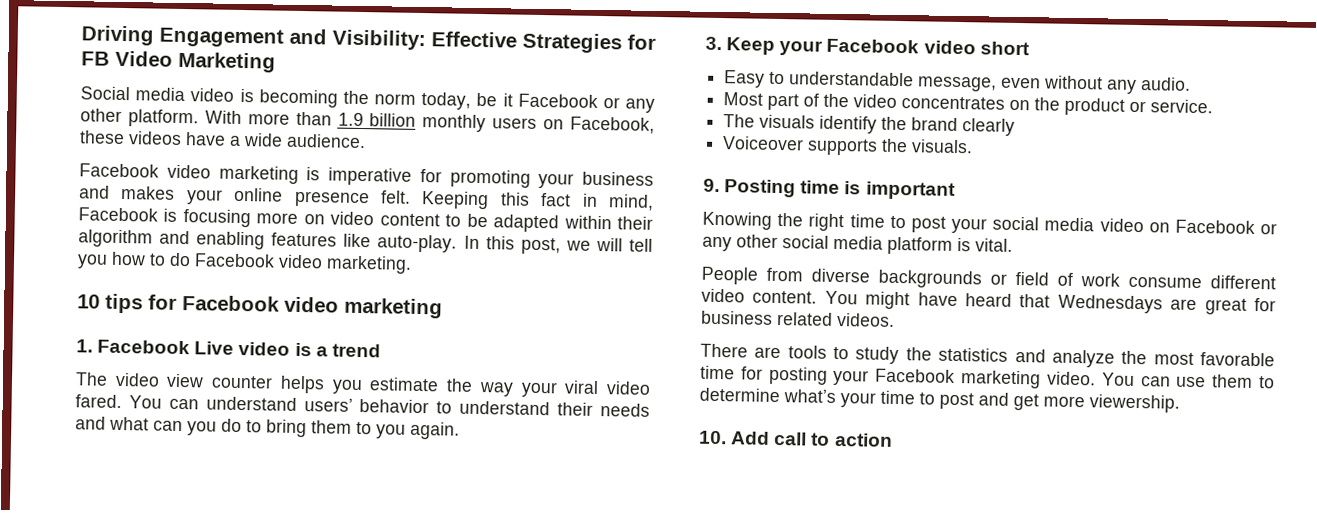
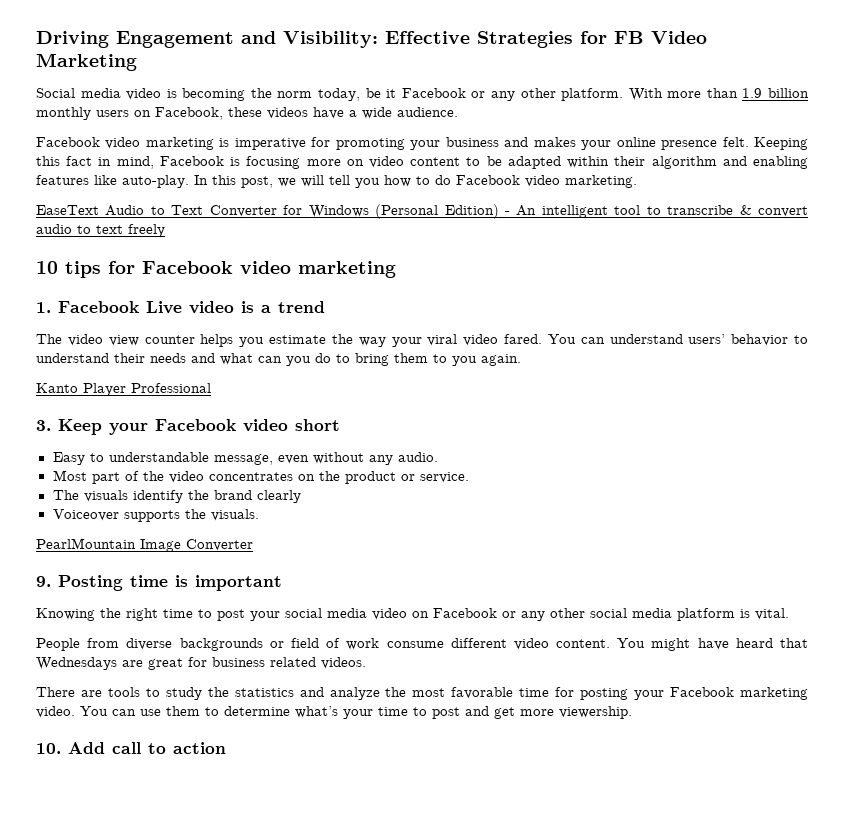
+ EaseText Audio to Text Converter for Windows (Personal Edition) - An intelligent tool to transcribe & convert audio to text freely
+ Kanto Player Professional
+ PearlMountain Image Converter

